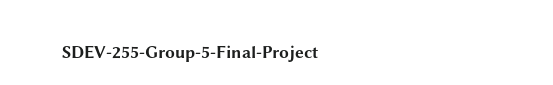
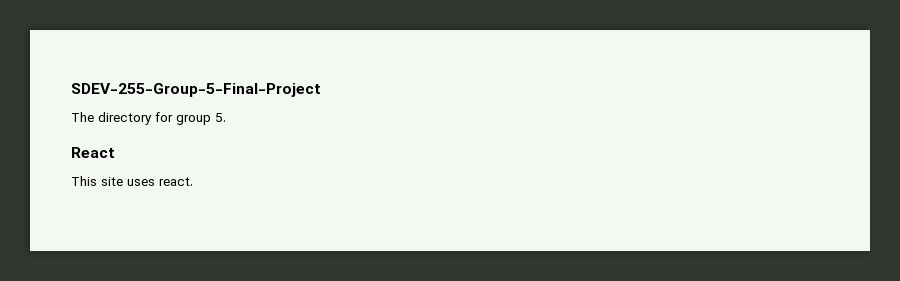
+ The directory for group 5.
+ React
+ This site uses react.

